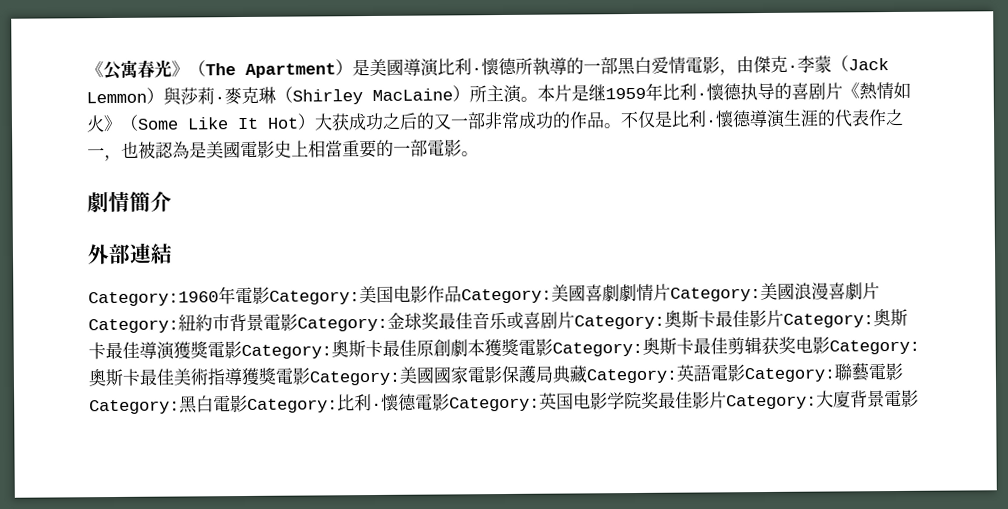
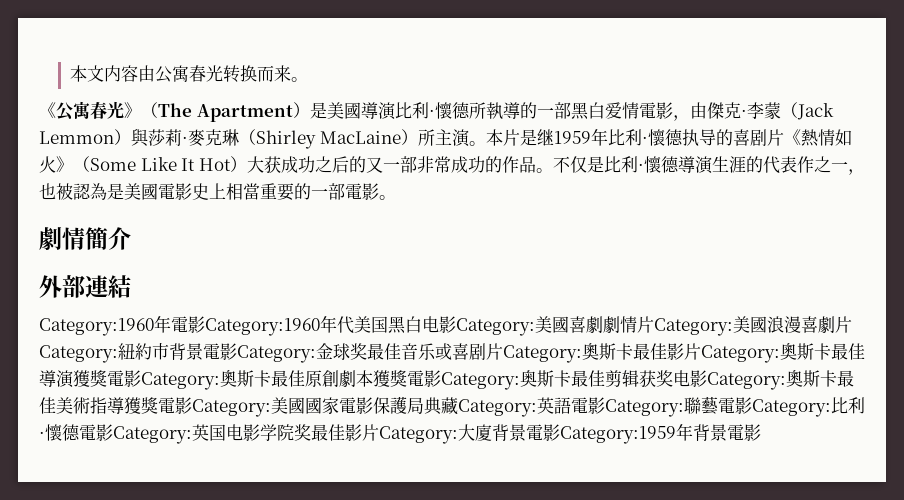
+ 本文内容由公寓春光转换而来。
- Category:1960年電影Category:美国电影作品Category:
+ Category:1960年電影Category:1960年代美国黑白电影Category:
- 黑白電影Category:
- 大廈背景電影
+ 大廈背景電影Category:1959年背景電影

